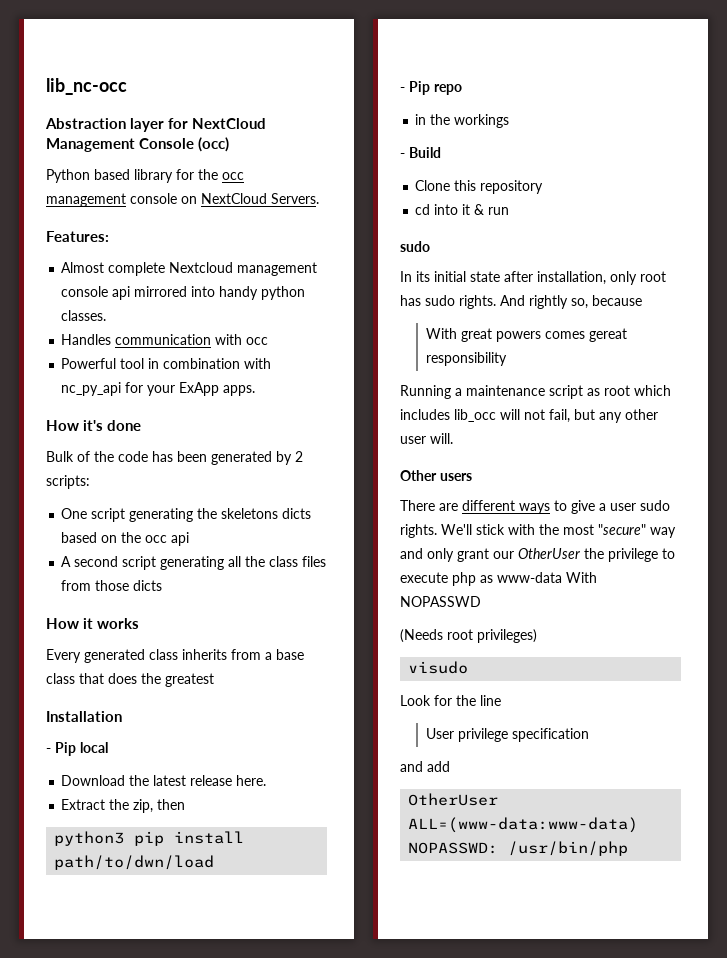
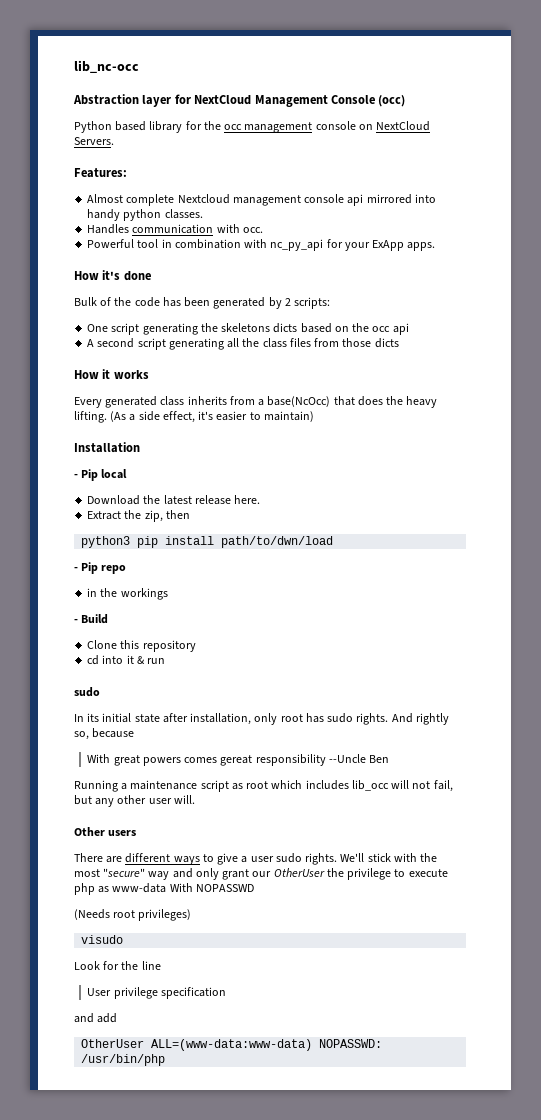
- Handles communication with occ
+ Handles communication with occ.
- Every generated class inherits from a base class that does the greatest
+ Every generated class inherits from a base(NcOcc) that does the heavy lifting. (As a side effect, it's easier to maintain)
- With great powers comes gereat responsibility
+ With great powers comes gereat responsibility --Uncle Ben

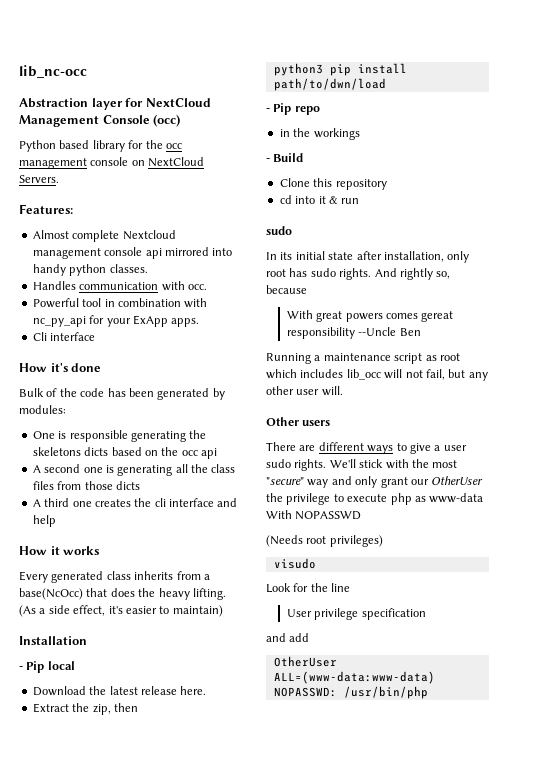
+ Cli interface
- Bulk of the code has been generated by 2 scripts:
+ Bulk of the code has been generated by modules:
- One script generating the skeletons dicts based on the occ api
+ One is responsible generating the skeletons dicts based on the occ api
- A second script generating all the class files from those dicts
+ A second one is generating all the class files from those dicts
+ A third one creates the cli interface and help

